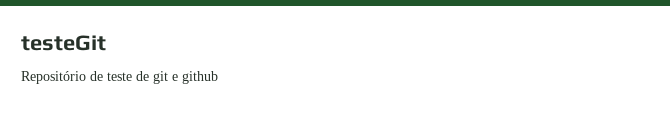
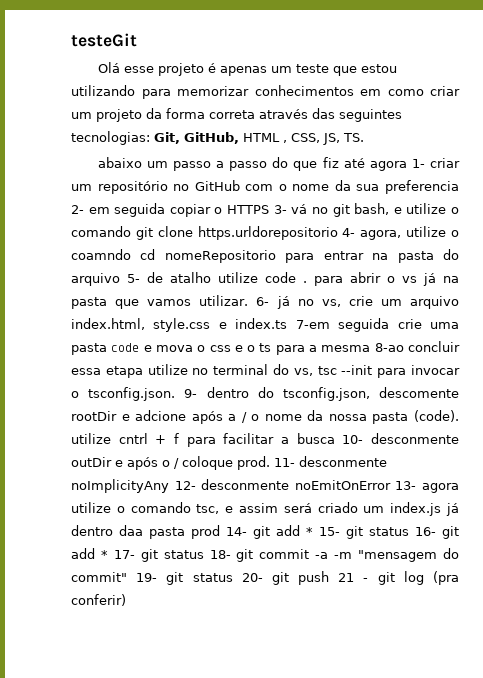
- Repositório de teste de git e github
+ Olá esse projeto é apenas um teste que estou utilizando para memorizar conhecimentos em como criar um projeto da forma correta através das seguintes tecnologias: Git, GitHub, HTML , CSS, JS, TS.
+ abaixo um passo a passo do que fiz até agora 1- criar um repositório no GitHub com o nome da sua preferencia 2- em seguida copiar o HTTPS 3- vá no git bash, e utilize o comando git clone https.urldorepositorio 4- agora, utilize o coamndo cd nomeRepositorio para entrar na pasta do arquivo 5- de atalho utilize code . para abrir o vs já na pasta que vamos utilizar. 6- já no vs, crie um arquivo index.html, style.css e index.ts 7-em seguida crie uma pasta code e mova o css e o ts para a mesma 8-ao concluir essa etapa utilize no terminal do vs, tsc --init para invocar o tsconfig.json. 9- dentro do tsconfig.json, descomente rootDir e adcione após a / o nome da nossa pasta (code). utilize cntrl + f para facilitar a busca 10- desconmente outDir e após o / coloque prod. 11- desconmente noImplicityAny 12- desconmente noEmitOnError 13- agora utilize o comando tsc, e assim será criado um index.js já dentro daa pasta prod 14- git add * 15- git status 16- git add * 17- git status 18- git commit -a -m "mensagem do commit" 19- git status 20- git push 21 - git log (pra conferir)

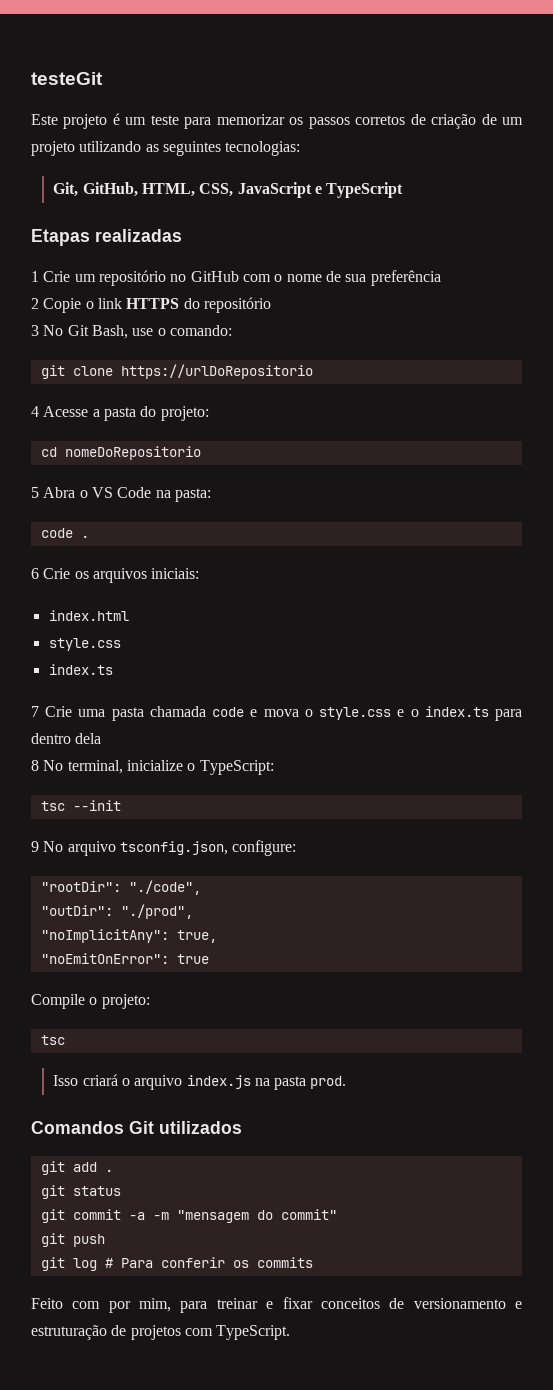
- Olá esse projeto é apenas um teste que estou utilizando para memorizar conhecimentos em como criar um projeto da forma correta através das seguintes tecnologias: Git, GitHub, HTML , CSS, JS, TS.
- abaixo um passo a passo do que fiz até agora 1- criar um repositório no GitHub com o nome da sua preferencia 2- em seguida copiar o HTTPS 3- vá no git bash, e utilize o comando git clone https.urldorepositorio 4- agora, utilize o coamndo cd nomeRepositorio para entrar na pasta do arquivo 5- de atalho utilize code . para abrir o vs já na pasta que vamos utilizar. 6- já no vs, crie um arquivo index.html, style.css e index.ts 7-em seguida crie uma pasta code e mova o css e o ts para a mesma 8-ao concluir essa etapa utilize no terminal do vs, tsc --init para invocar o tsconfig.json. 9- dentro do tsconfig.json, descomente rootDir e adcione após a / o nome da nossa pasta (code). utilize cntrl + f para facilitar a busca 10- desconmente outDir e após o / coloque prod. 11- desconmente noImplicityAny 12- desconmente noEmitOnError 13- agora utilize o comando tsc, e assim será criado um index.js já dentro daa pasta prod 14- git add * 15- git status 16- git add * 17- git status 18- git commit -a -m "mensagem do commit" 19- git status 20- git push 21 - git log (pra conferir)
+ Este projeto é um teste para memorizar os passos corretos de criação de um projeto utilizando as seguintes tecnologias:
+ Git, GitHub, HTML, CSS, JavaScript e TypeScript
+ Etapas realizadas
+ 1 Crie um repositório no GitHub com o nome de sua preferência
+ 2 Copie o link HTTPS do repositório
+ 3 No Git Bash, use o comando:
+ git clone https://urlDoRepositorio
+ 4 Acesse a pasta do projeto:
+ cd nomeDoRepositorio
+ 5 Abra o VS Code na pasta:
+ code .
+ 6 Crie os arquivos iniciais:
+ index.html
+ style.css
+ index.ts
+ 7 Crie uma pasta chamada code e mova o style.css e o index.ts para dentro dela
+ 8 No terminal, inicialize o TypeScript:
+ tsc --init
+ 9 No arquivo tsconfig.json, configure:
+ "rootDir": "./code",
+ "outDir": "./prod",
+ "noImplicitAny": true,
+ "noEmitOnError": true
+ Compile o projeto:
+ tsc
+ Isso criará o arquivo index.js na pasta prod.
+ Comandos Git utilizados
+ git add .
+ git status
+ git commit -a -m "mensagem do commit"
+ git push
+ git log # Para conferir os commits
+ Feito com por mim, para treinar e fixar conceitos de versionamento e estruturação de projetos com TypeScript.

